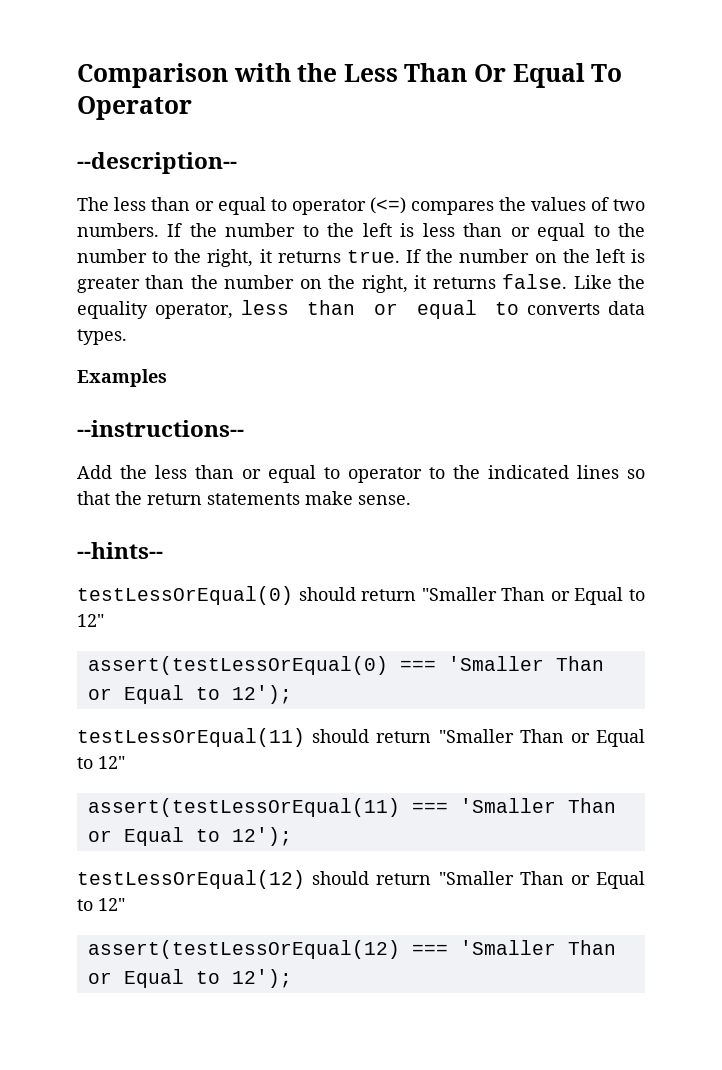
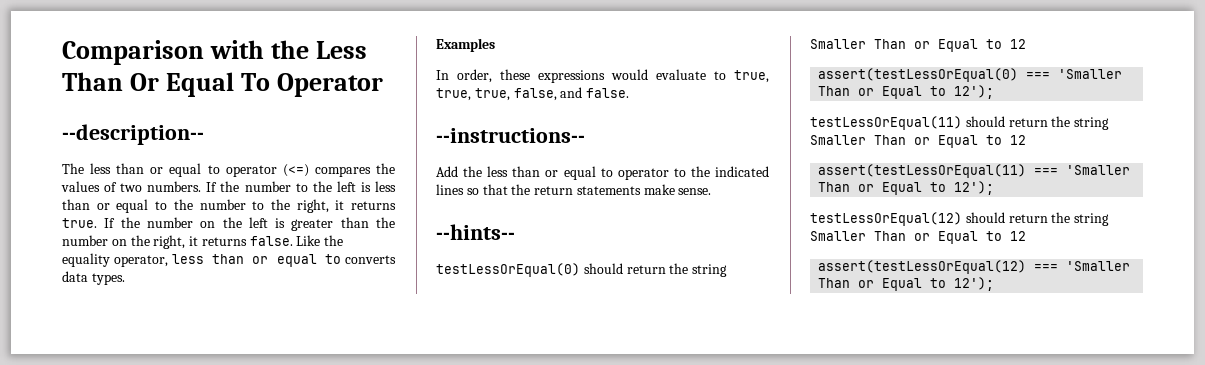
+ In order, these expressions would evaluate to true, true, true, false, and false.
- testLessOrEqual(0) should return "Smaller Than or Equal to 12"
+ testLessOrEqual(0) should return the string Smaller Than or Equal to 12
- testLessOrEqual(11) should return "Smaller Than or Equal to 12"
+ testLessOrEqual(11) should return the string Smaller Than or Equal to 12
- testLessOrEqual(12) should return "Smaller Than or Equal to 12"
+ testLessOrEqual(12) should return the string Smaller Than or Equal to 12

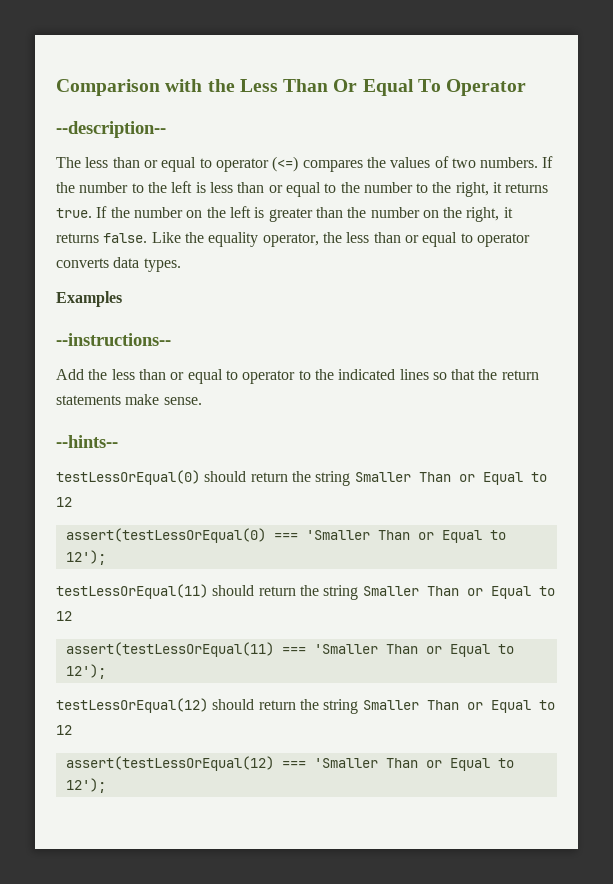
- Like the equality operator, less than or equal to converts data types.
+ Like the equality operator, the less than or equal to operator converts data types.
- In order, these expressions would evaluate to true, true, true, false, and false.

